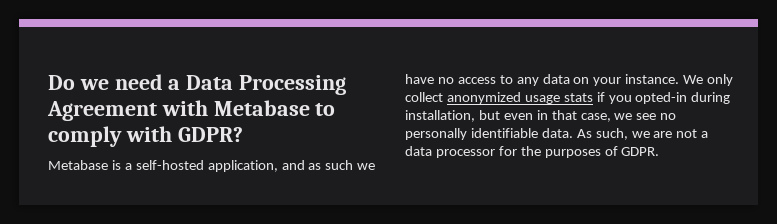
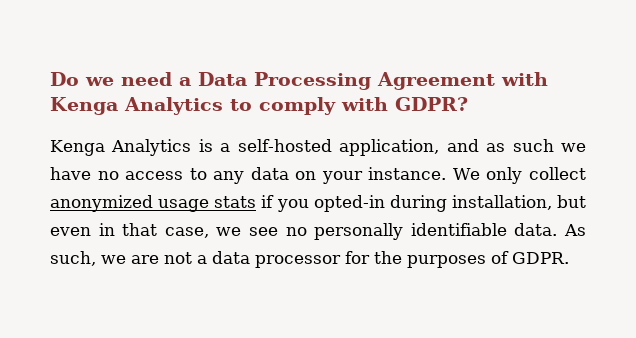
- Do we need a Data Processing Agreement with Metabase to comply with GDPR?
+ Do we need a Data Processing Agreement with Kenga Analytics to comply with GDPR?
- Metabase is a self-hosted application, and as such we have no access to any data on your instance.
+ Kenga Analytics is a self-hosted application, and as such we have no access to any data on your instance.

